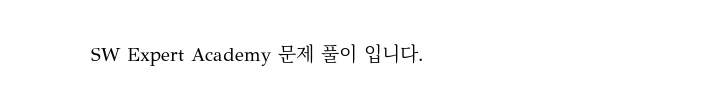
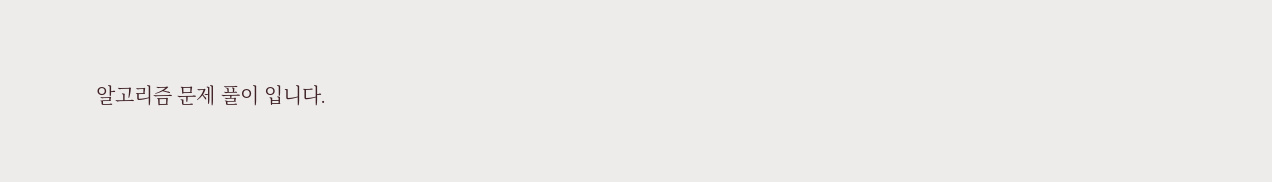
- SW Expert Academy 문제 풀이 입니다.
+ 알고리즘 문제 풀이 입니다.

